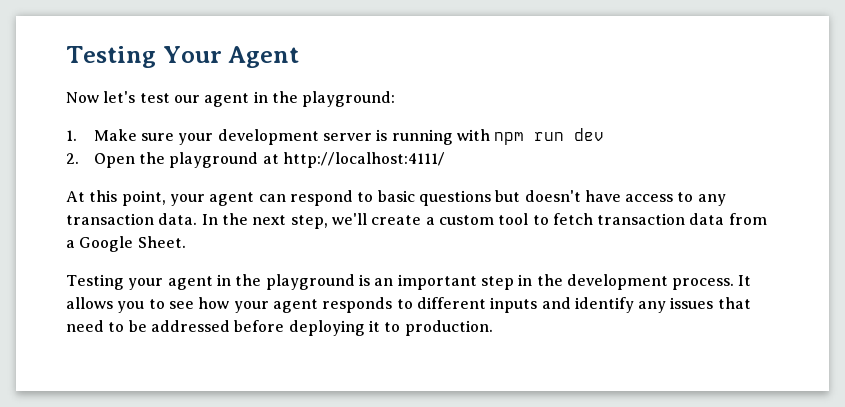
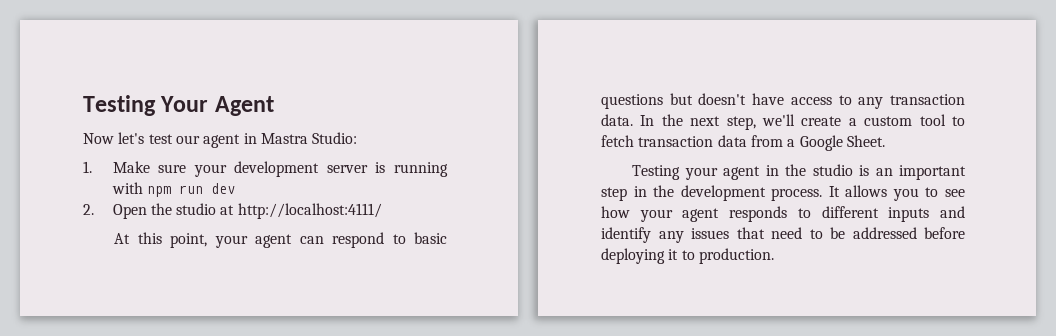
- Now let's test our agent in the playground:
+ Now let's test our agent in Mastra Studio:
- 2. Open the playground at http://localhost:4111/
+ 2. Open the studio at http://localhost:4111/
- Testing your agent in the playground is an important step in the development process.
+ Testing your agent in the studio is an important step in the development process.

